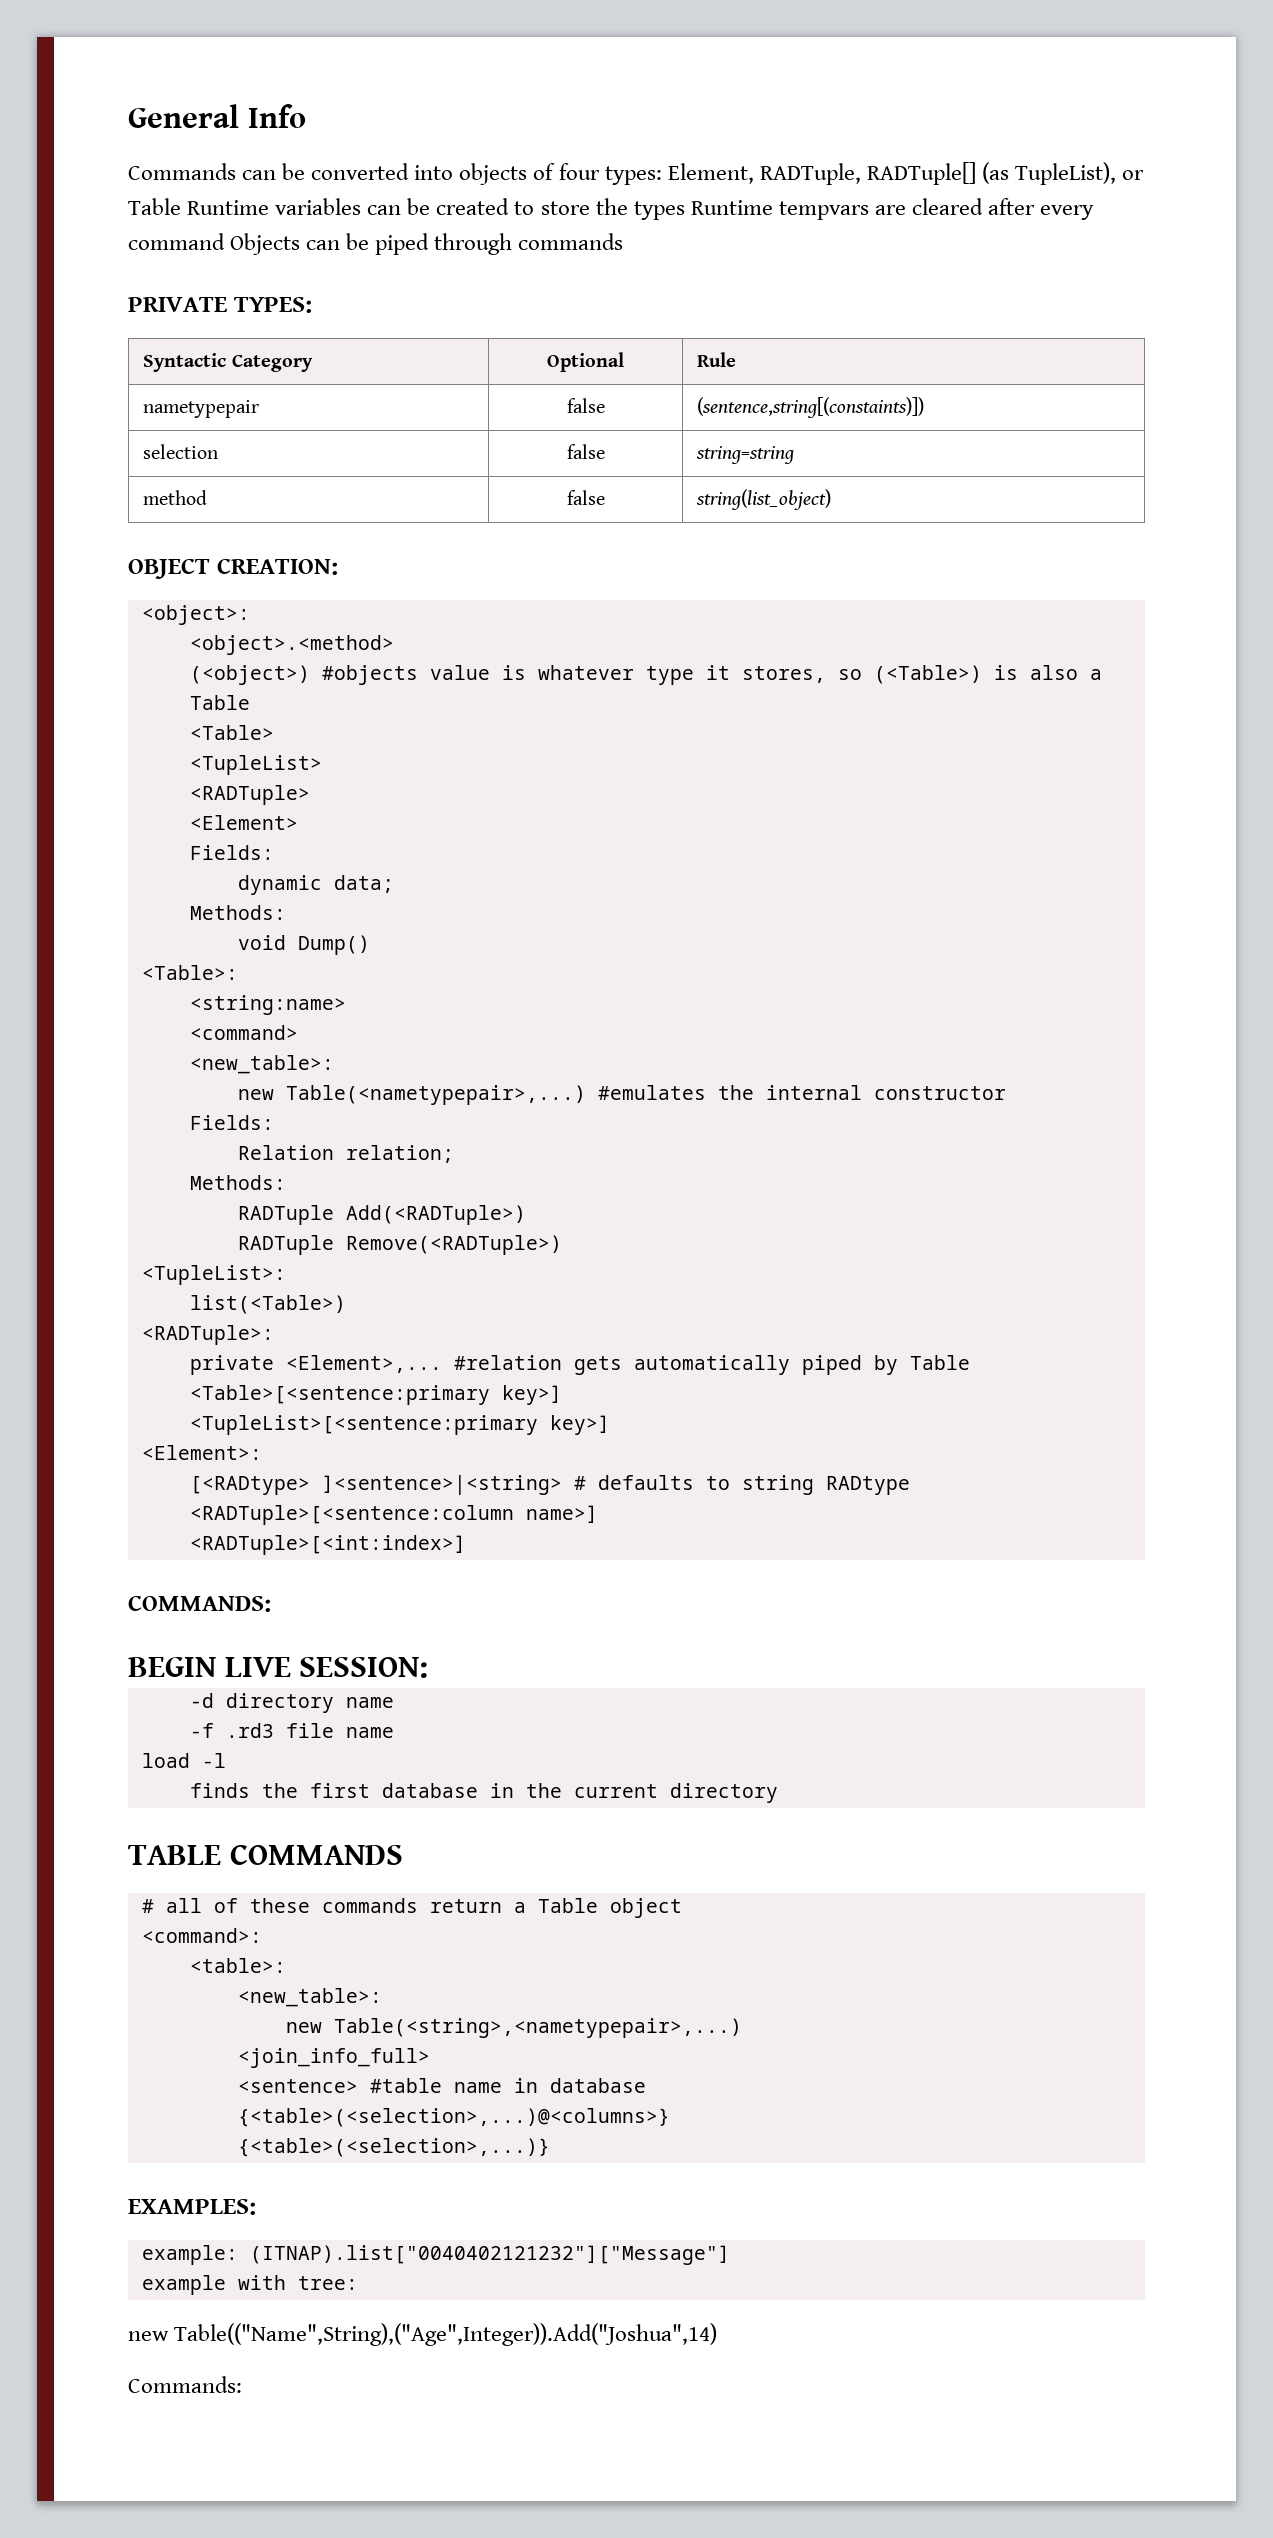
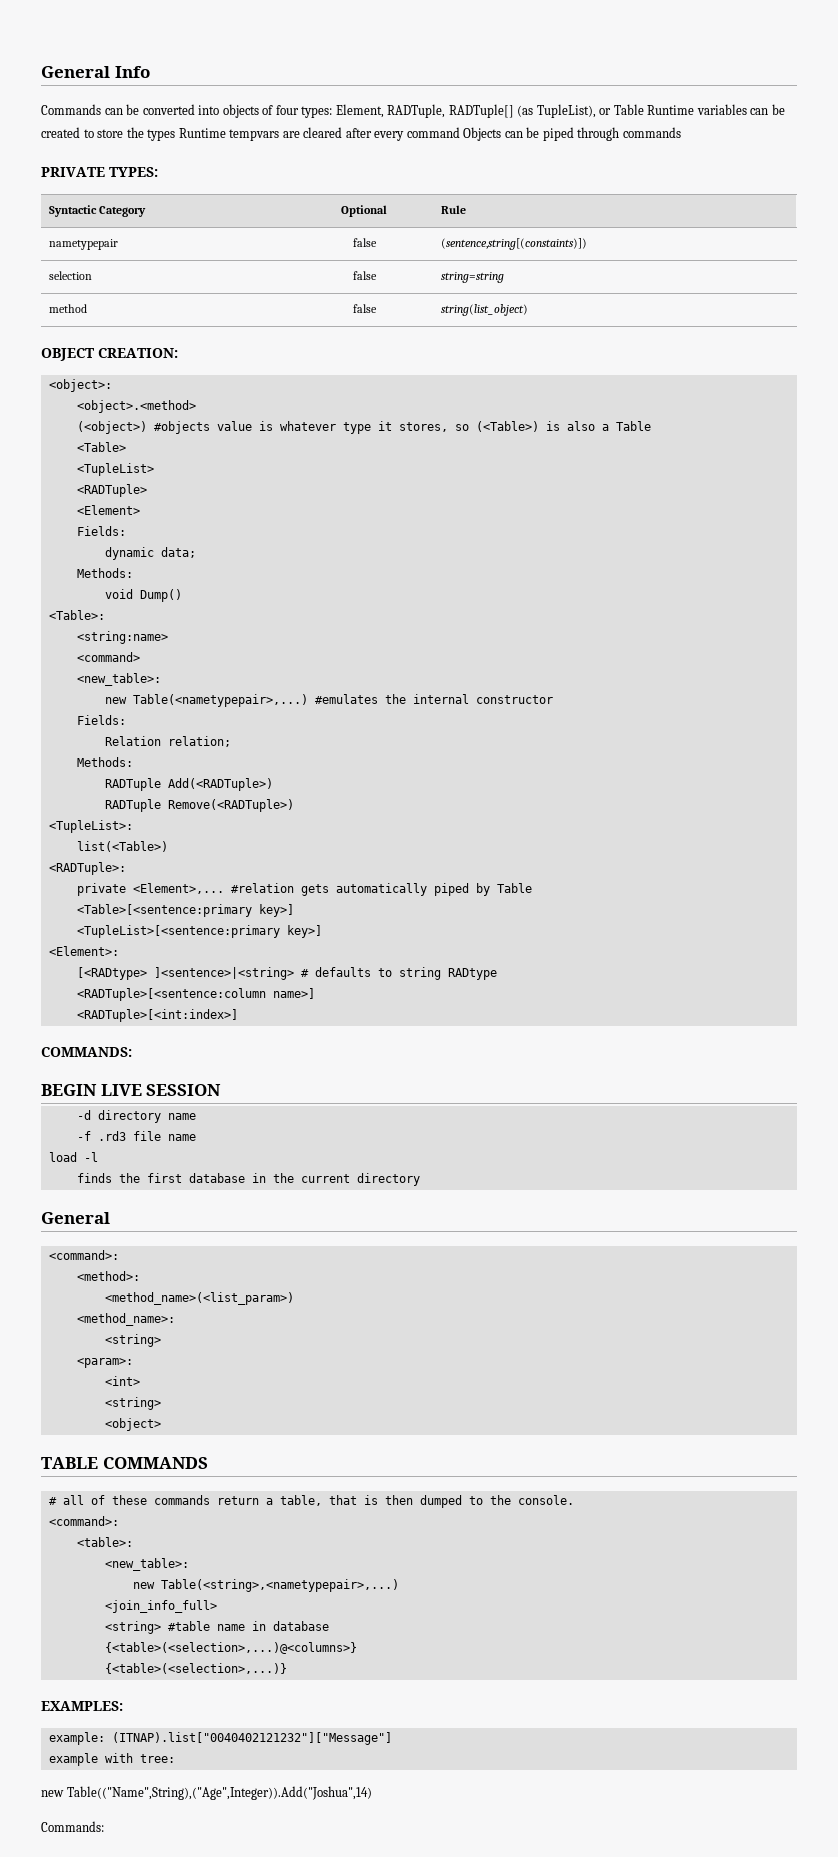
- BEGIN LIVE SESSION:
+ BEGIN LIVE SESSION
  finds the first database in the current directory
+ General
+ <command>:
+ <method>:
+ <method_name>(<list_param>)
+ <method_name>:
+ <string>
+ <param>:
+ <int>
+ <string>
+ <object>
- # all of these commands return a Table object
+ # all of these commands return a table, that is then dumped to the console.
- <sentence> #table name in database
+ <string> #table name in database

